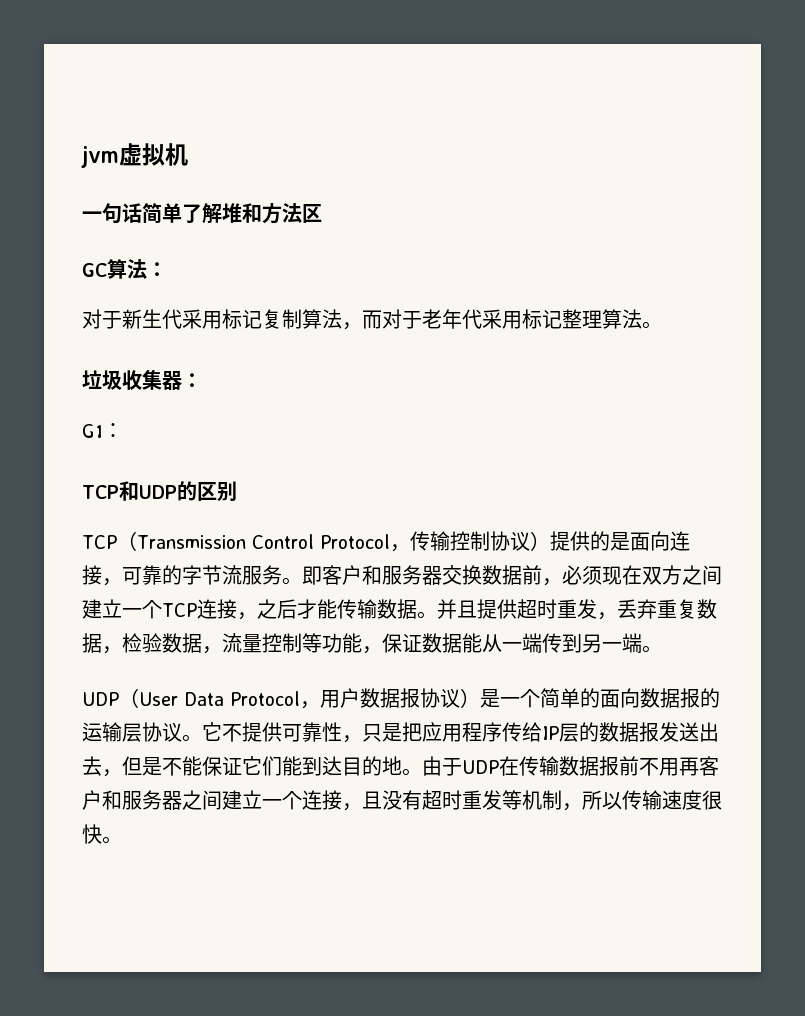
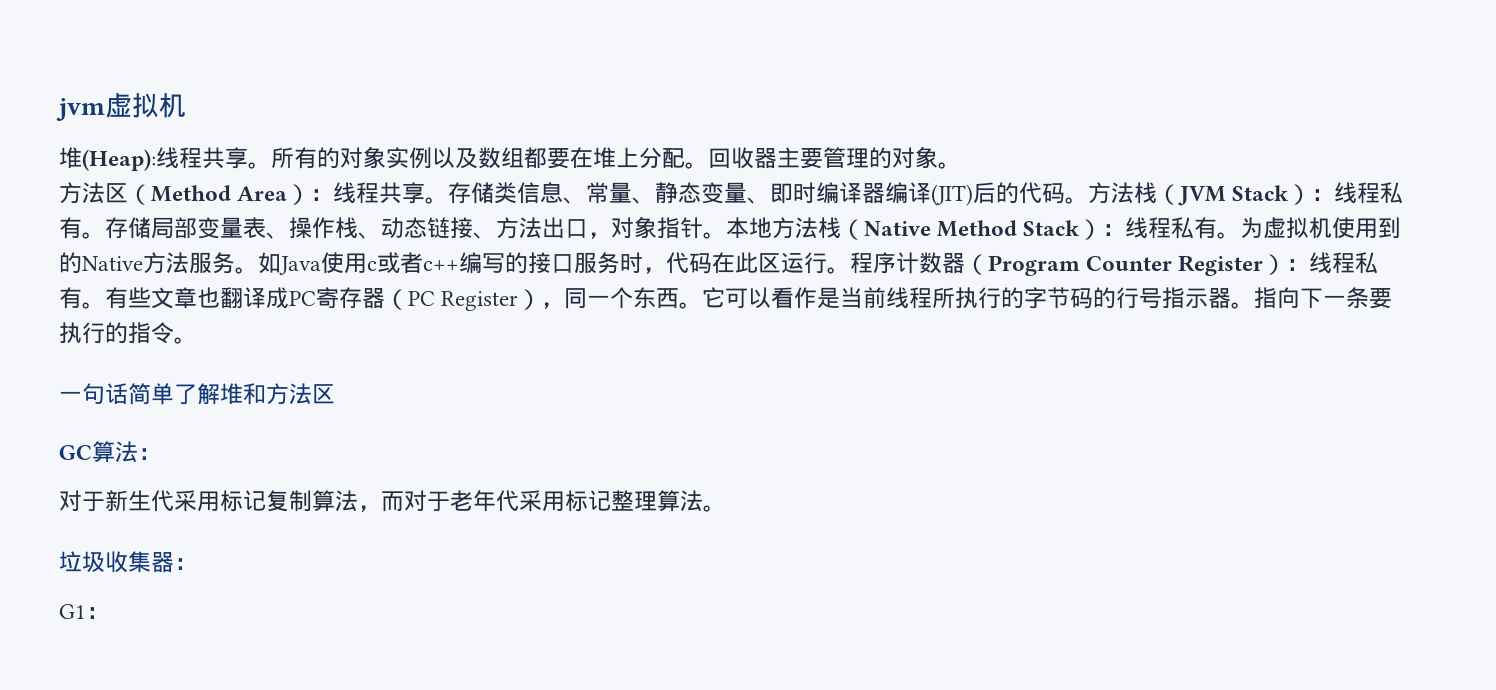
+ 堆(Heap):线程共享。所有的对象实例以及数组都要在堆上分配。回收器主要管理的对象。
+ 方法区（Method Area）：线程共享。存储类信息、常量、静态变量、即时编译器编译(JIT)后的代码。方法栈（JVM Stack）：线程私有。存储局部变量表、操作栈、动态链接、方法出口，对象指针。本地方法栈（Native Method Stack）：线程私有。为虚拟机使用到的Native方法服务。如Java使用c或者c++编写的接口服务时，代码在此区运行。程序计数器（Program Counter Register）：线程私有。有些文章也翻译成PC寄存器（PC Register），同一个东西。它可以看作是当前线程所执行的字节码的行号指示器。指向下一条要执行的指令。
- TCP和UDP的区别
- TCP（Transmission Control Protocol，传输控制协议）提供的是面向连接，可靠的字节流服务。即客户和服务器交换数据前，必须现在双方之间建立一个TCP连接，之后才能传输数据。并且提供超时重发，丢弃重复数据，检验数据，流量控制等功能，保证数据能从一端传到另一端。
- UDP（User Data Protocol，用户数据报协议）是一个简单的面向数据报的运输层协议。它不提供可靠性，只是把应用程序传给IP层的数据报发送出去，但是不能保证它们能到达目的地。由于UDP在传输数据报前不用再客户和服务器之间建立一个连接，且没有超时重发等机制，所以传输速度很快。

